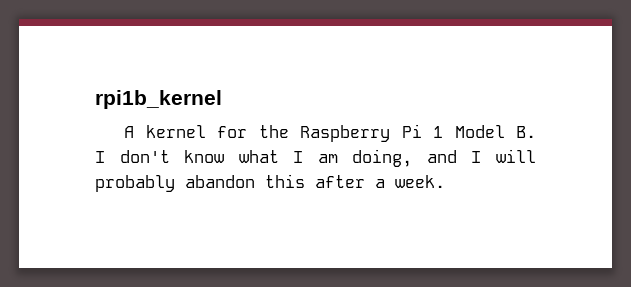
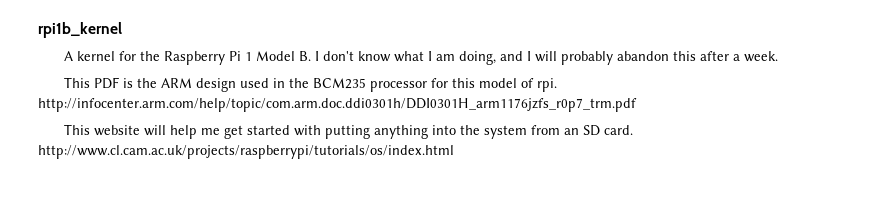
+ This PDF is the ARM design used in the BCM235 processor for this model of rpi. http://infocenter.arm.com/help/topic/com.arm.doc.ddi0301h/DDI0301H_arm1176jzfs_r0p7_trm.pdf
+ This website will help me get started with putting anything into the system from an SD card. http://www.cl.cam.ac.uk/projects/raspberrypi/tutorials/os/index.html

